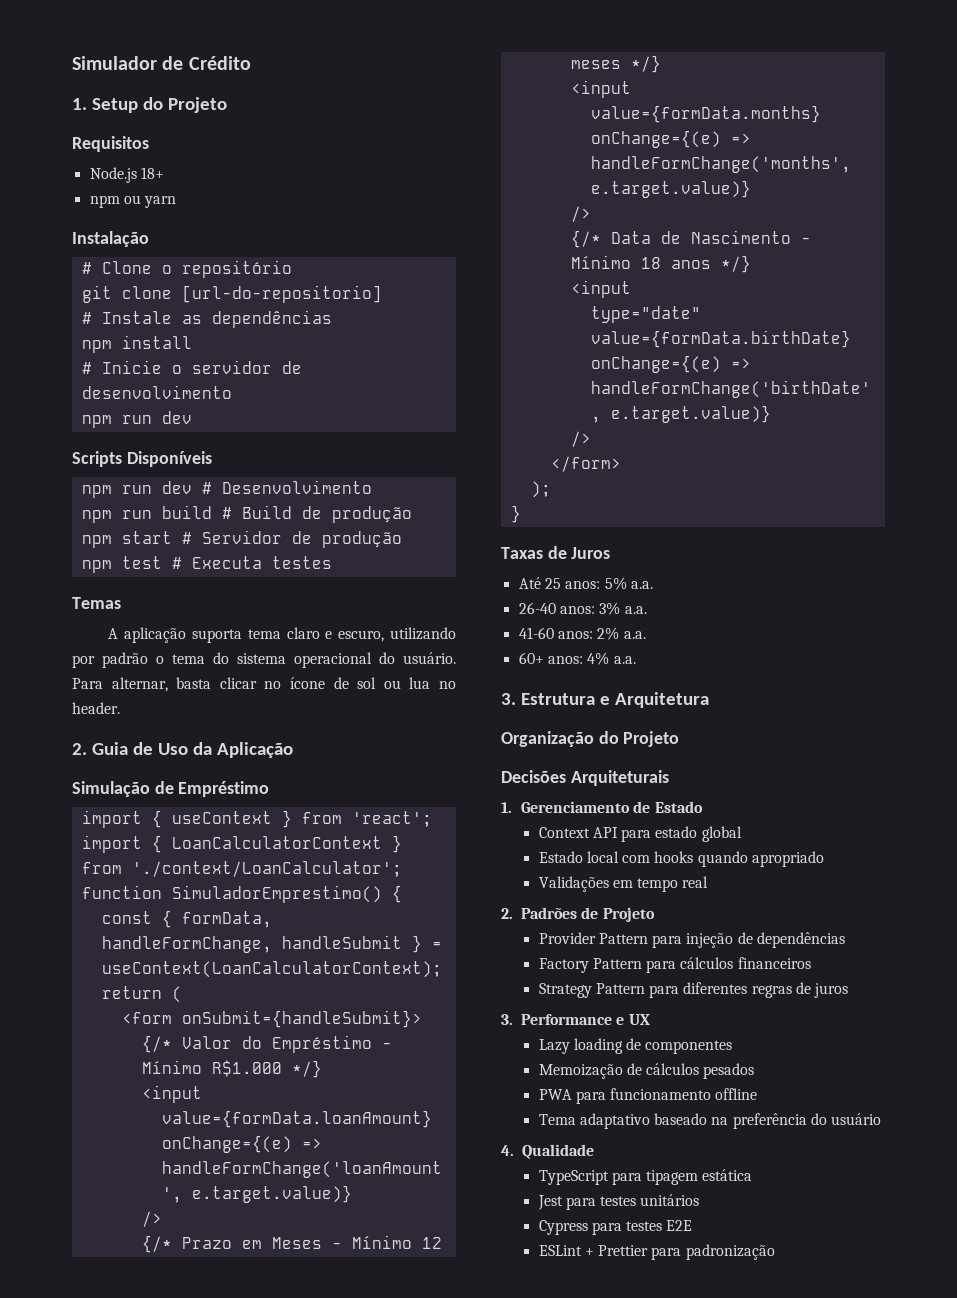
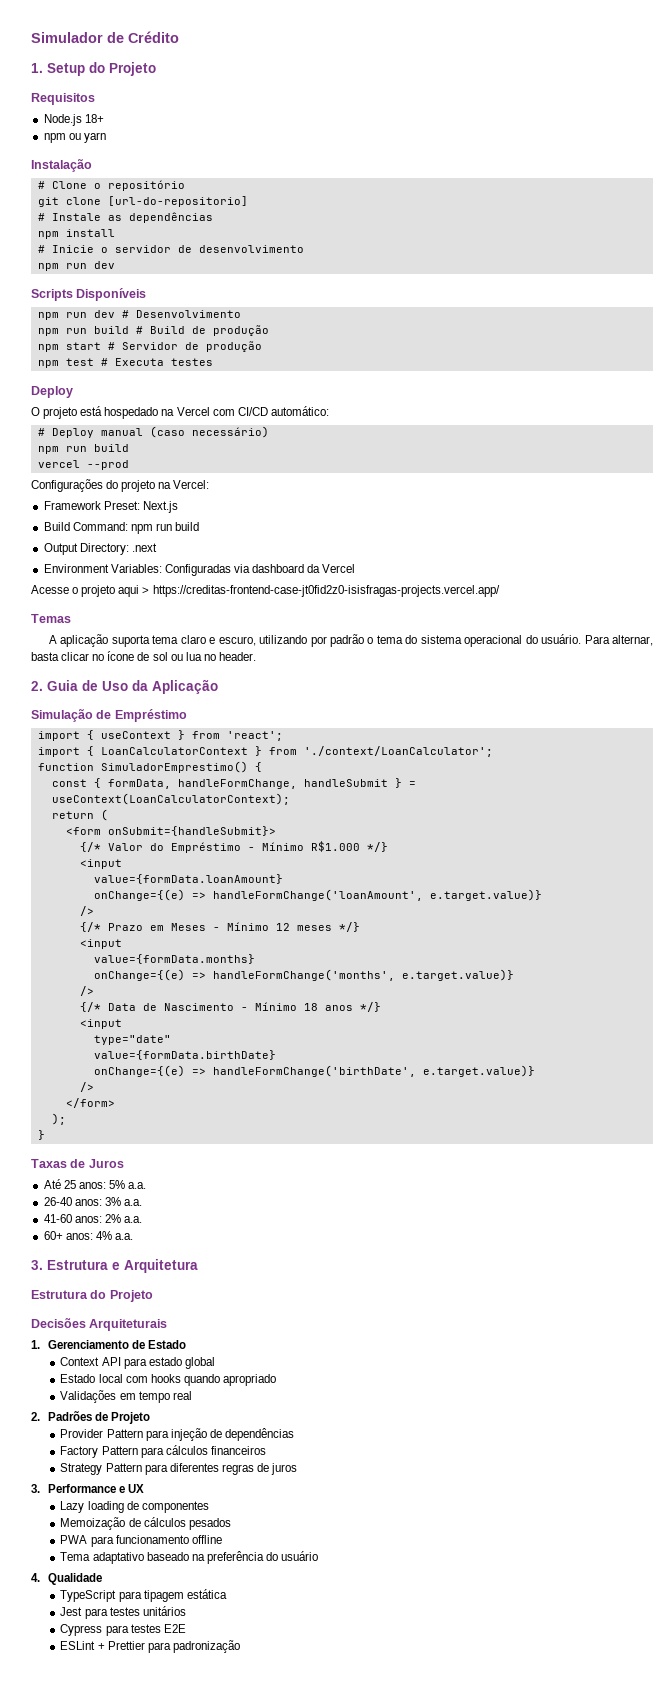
  npm test # Executa testes
+ Deploy
+ O projeto está hospedado na Vercel com CI/CD automático:
+ # Deploy manual (caso necessário)
+ npm run build
+ vercel --prod
+ Configurações do projeto na Vercel:
+ Framework Preset: Next.js
+ Build Command: npm run build
+ Output Directory: .next
+ Environment Variables: Configuradas via dashboard da Vercel
+ Acesse o projeto aqui > https://creditas-frontend-case-jt0fid2z0-isisfragas-projects.vercel.app/
- Organização do Projeto
+ Estrutura do Projeto

